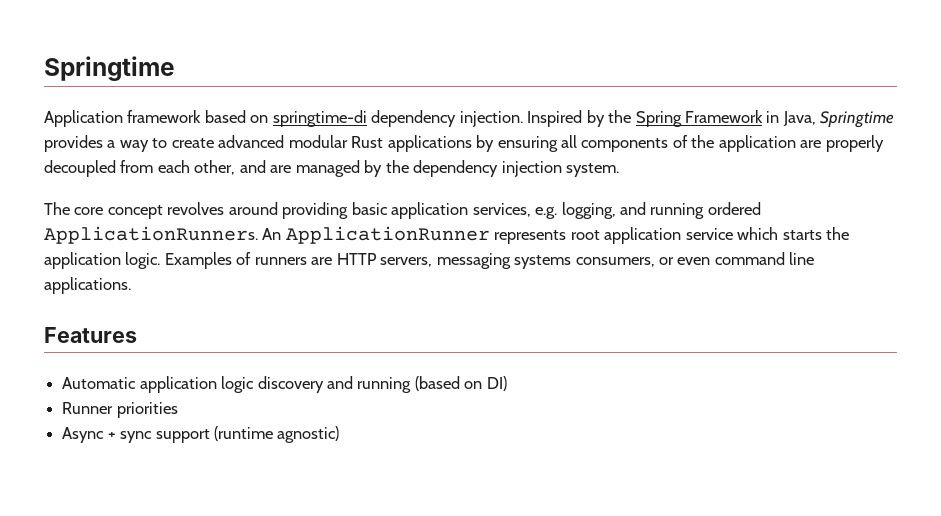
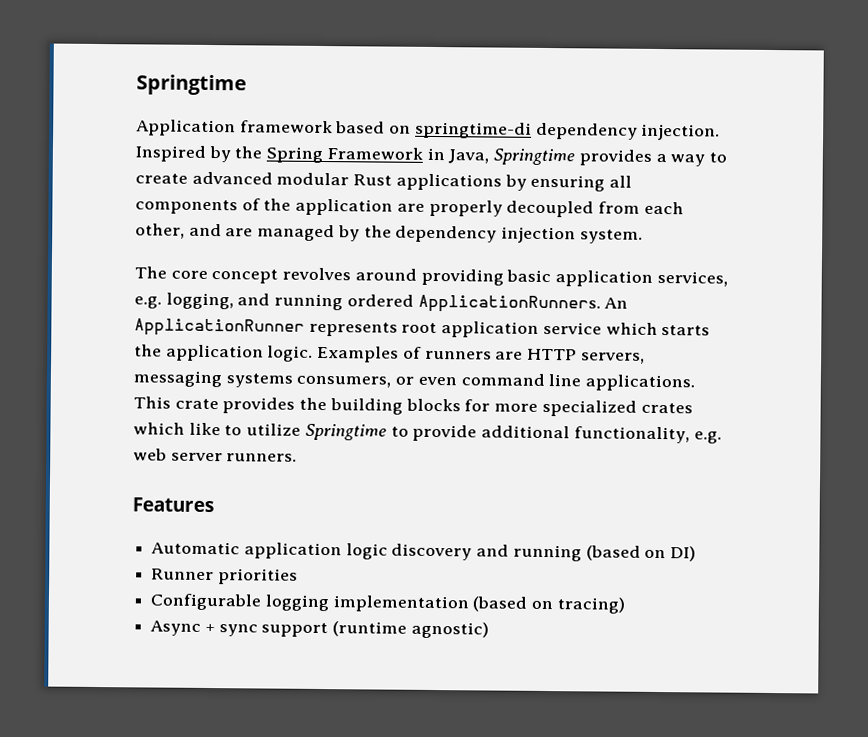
+ This crate provides the building blocks for more specialized crates which like to utilize Springtime to provide additional functionality, e.g. web server runners.
+ Configurable logging implementation (based on tracing)

